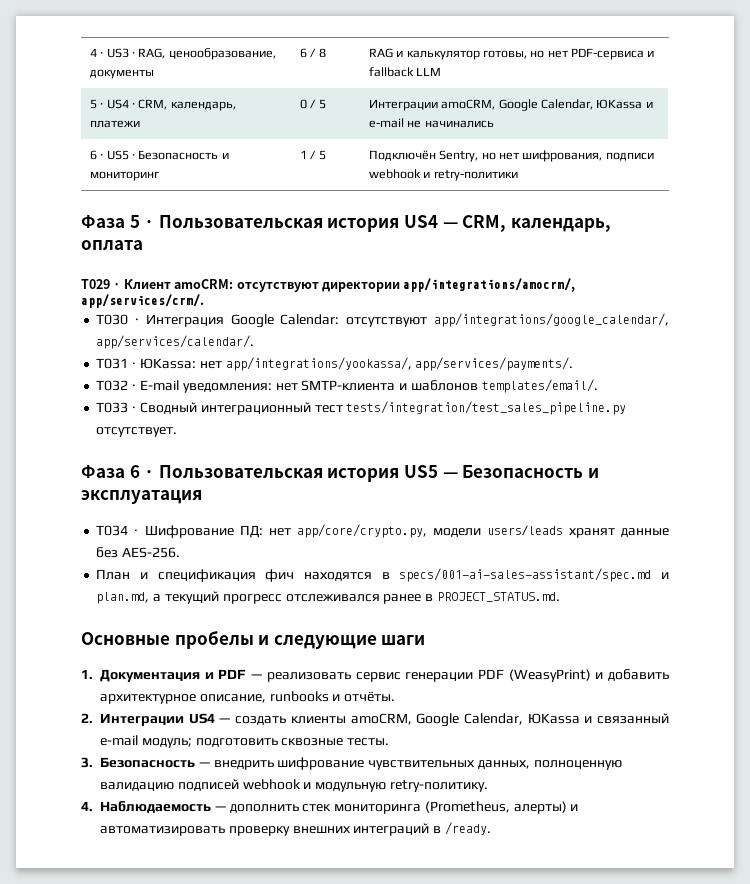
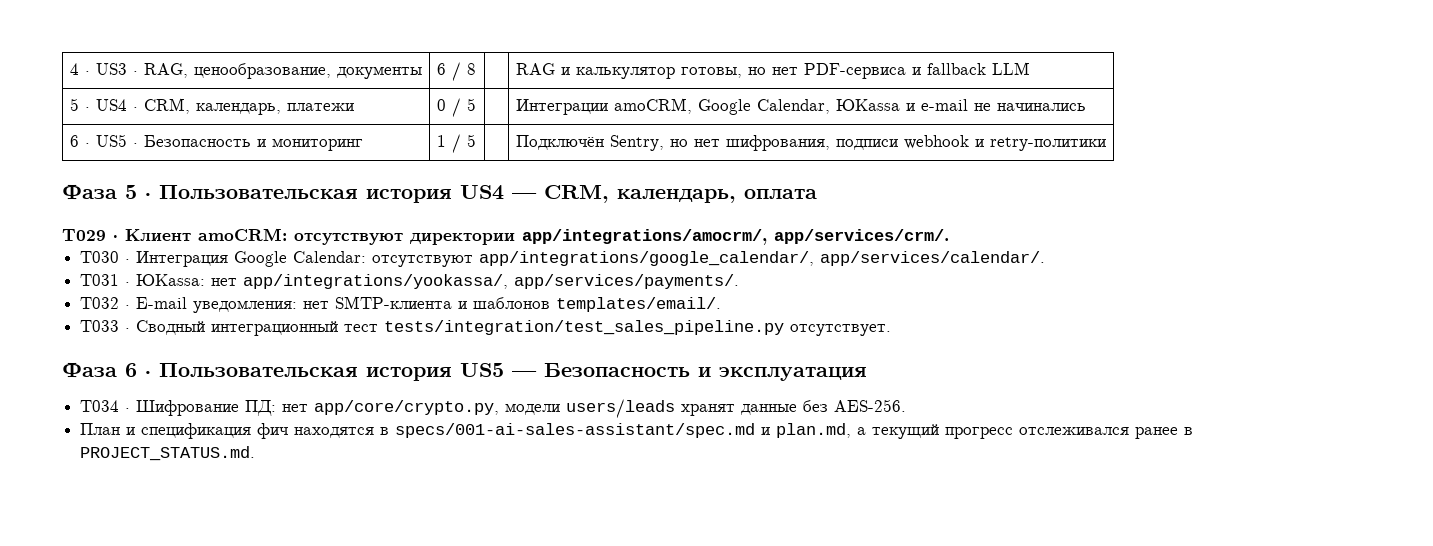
- Основные пробелы и следующие шаги
- 1. Документация и PDF — реализовать сервис генерации PDF (WeasyPrint) и добавить архитектурное описание, runbooks и отчёты.
- 2. Интеграции US4 — создать клиенты amoCRM, Google Calendar, ЮKassa и связанный e-mail модуль; подготовить сквозные тесты.
- 3. Безопасность — внедрить шифрование чувствительных данных, полноценную валидацию подписей webhook и модульную retry-политику.
- 4. Наблюдаемость — дополнить стек мониторинга (Prometheus, алерты) и автоматизировать проверку внешних интеграций в /ready.

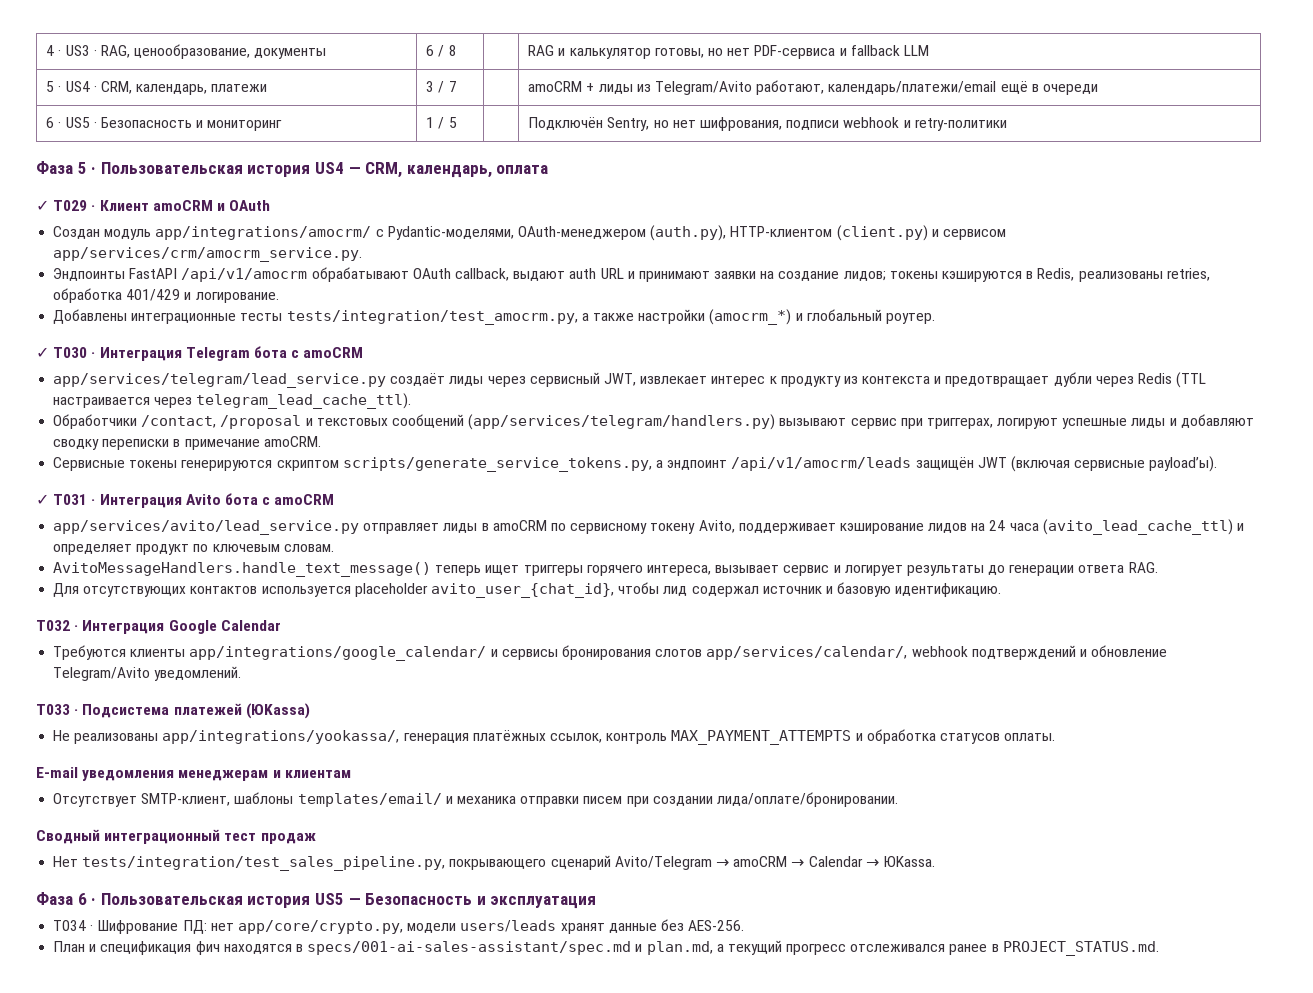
- 5 · US4 · CRM, календарь, платежи | 0 / 5 | | Интеграции amoCRM, Google Calendar, ЮKassa и e-mail не начинались
+ 5 · US4 · CRM, календарь, платежи | 3 / 7 | | amoCRM + лиды из Telegram/Avito работают, календарь/платежи/email ещё в очереди
- T029 · Клиент amoCRM: отсутствуют директории app/integrations/amocrm/, app/services/crm/.
- T030 · Интеграция Google Calendar: отсутствуют app/integrations/google_calendar/, app/services/calendar/.
- T031 · ЮKassa: нет app/integrations/yookassa/, app/services/payments/.
- T032 · E-mail уведомления: нет SMTP-клиента и шаблонов templates/email/.
- T033 · Сводный интеграционный тест tests/integration/test_sales_pipeline.py отсутствует.
+ ✓ T029 · Клиент amoCRM и OAuth
+ Создан модуль app/integrations/amocrm/ с Pydantic-моделями, OAuth-менеджером (auth.py), HTTP-клиентом (client.py) и сервисом app/services/crm/amocrm_service.py.
+ Эндпоинты FastAPI /api/v1/amocrm обрабатывают OAuth callback, выдают auth URL и принимают заявки на создание лидов; токены кэшируются в Redis, реализованы retries, обработка 401/429 и логирование.
+ Добавлены интеграционные тесты tests/integration/test_amocrm.py, а также настройки (amocrm_*) и глобальный роутер.
+ ✓ T030 · Интеграция Telegram бота с amoCRM
+ app/services/telegram/lead_service.py создаёт лиды через сервисный JWT, извлекает интерес к продукту из контекста и предотвращает дубли через Redis (TTL настраивается через telegram_lead_cache_ttl).
+ Обработчики /contact, /proposal и текстовых сообщений (app/services/telegram/handlers.py) вызывают сервис при триггерах, логируют успешные лиды и добавляют сводку переписки в примечание amoCRM.
+ Сервисные токены генерируются скриптом scripts/generate_service_tokens.py, а эндпоинт /api/v1/amocrm/leads защищён JWT (включая сервисные payload’ы).
+ ✓ T031 · Интеграция Avito бота с amoCRM
+ app/services/avito/lead_service.py отправляет лиды в amoCRM по сервисному токену Avito, поддерживает кэширование лидов на 24 часа (avito_lead_cache_ttl) и определяет продукт по ключевым словам.
+ AvitoMessageHandlers.handle_text_message() теперь ищет триггеры горячего интереса, вызывает сервис и логирует результаты до генерации ответа RAG.
+ Для отсутствующих контактов используется placeholder avito_user_{chat_id}, чтобы лид содержал источник и базовую идентификацию.
+ T032 · Интеграция Google Calendar
+ Требуются клиенты app/integrations/google_calendar/ и сервисы бронирования слотов app/services/calendar/, webhook подтверждений и обновление Telegram/Avito уведомлений.
+ T033 · Подсистема платежей (ЮKassa)
+ Не реализованы app/integrations/yookassa/, генерация платёжных ссылок, контроль MAX_PAYMENT_ATTEMPTS и обработка статусов оплаты.
+ E-mail уведомления менеджерам и клиентам
+ Отсутствует SMTP‑клиент, шаблоны templates/email/ и механика отправки писем при создании лида/оплате/бронировании.
+ Сводный интеграционный тест продаж
+ Нет tests/integration/test_sales_pipeline.py, покрывающего сценарий Avito/Telegram → amoCRM → Calendar → ЮKassa.

